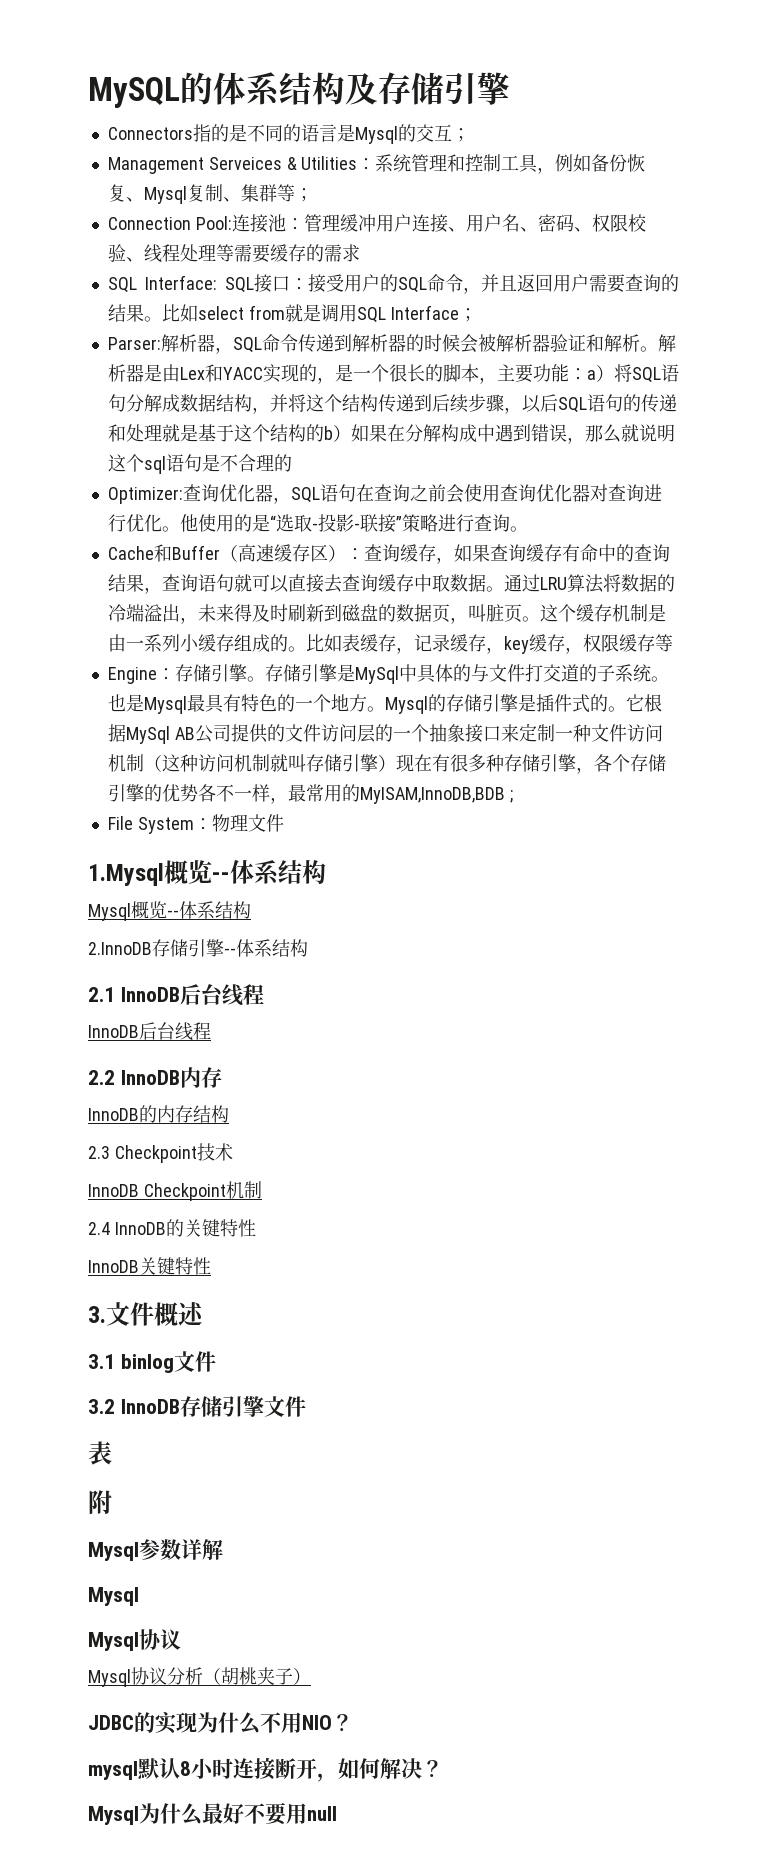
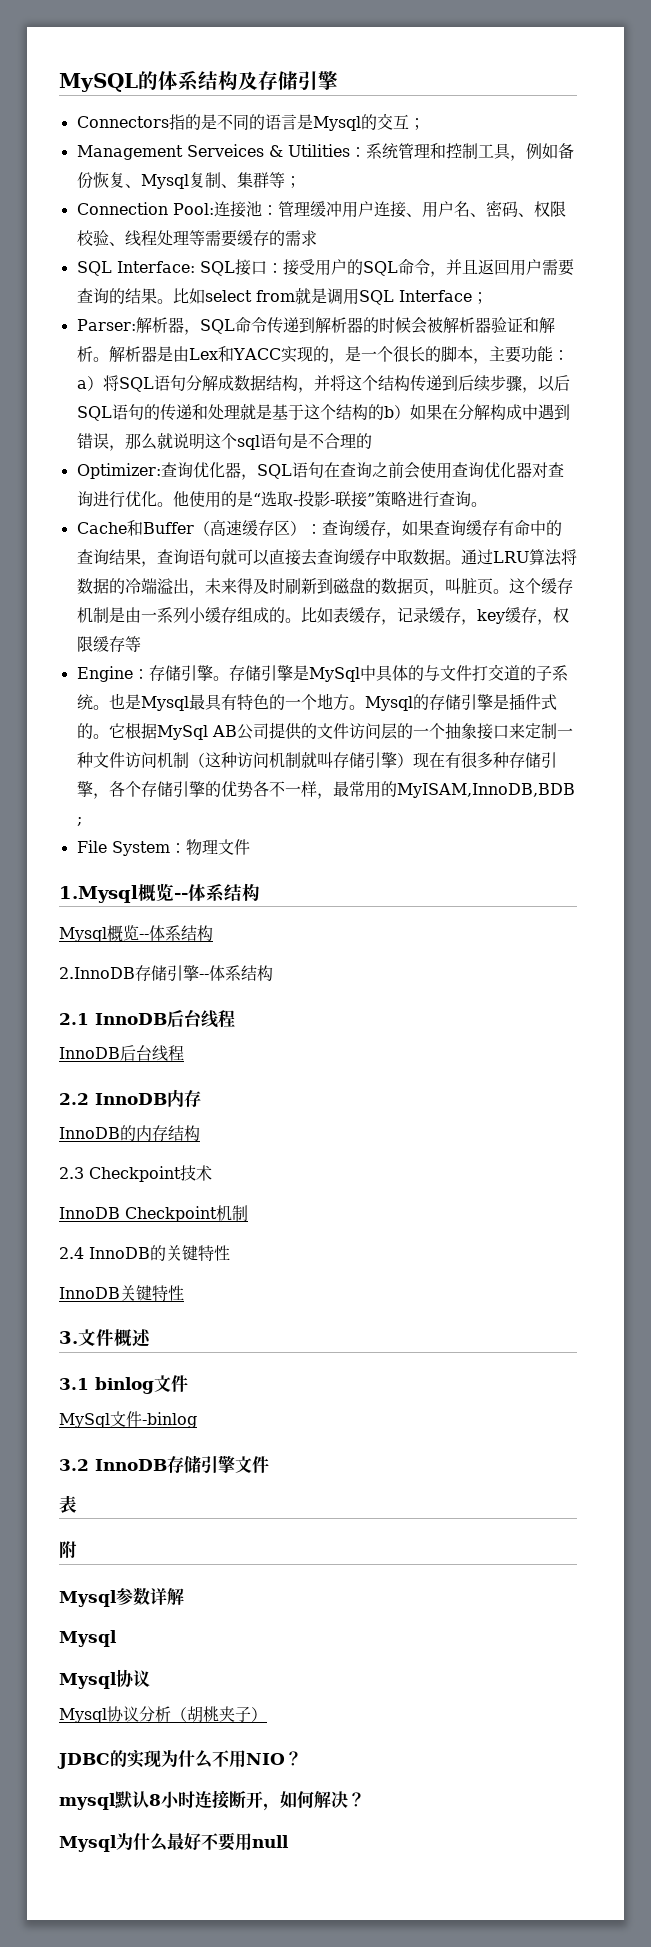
+ MySql文件-binlog

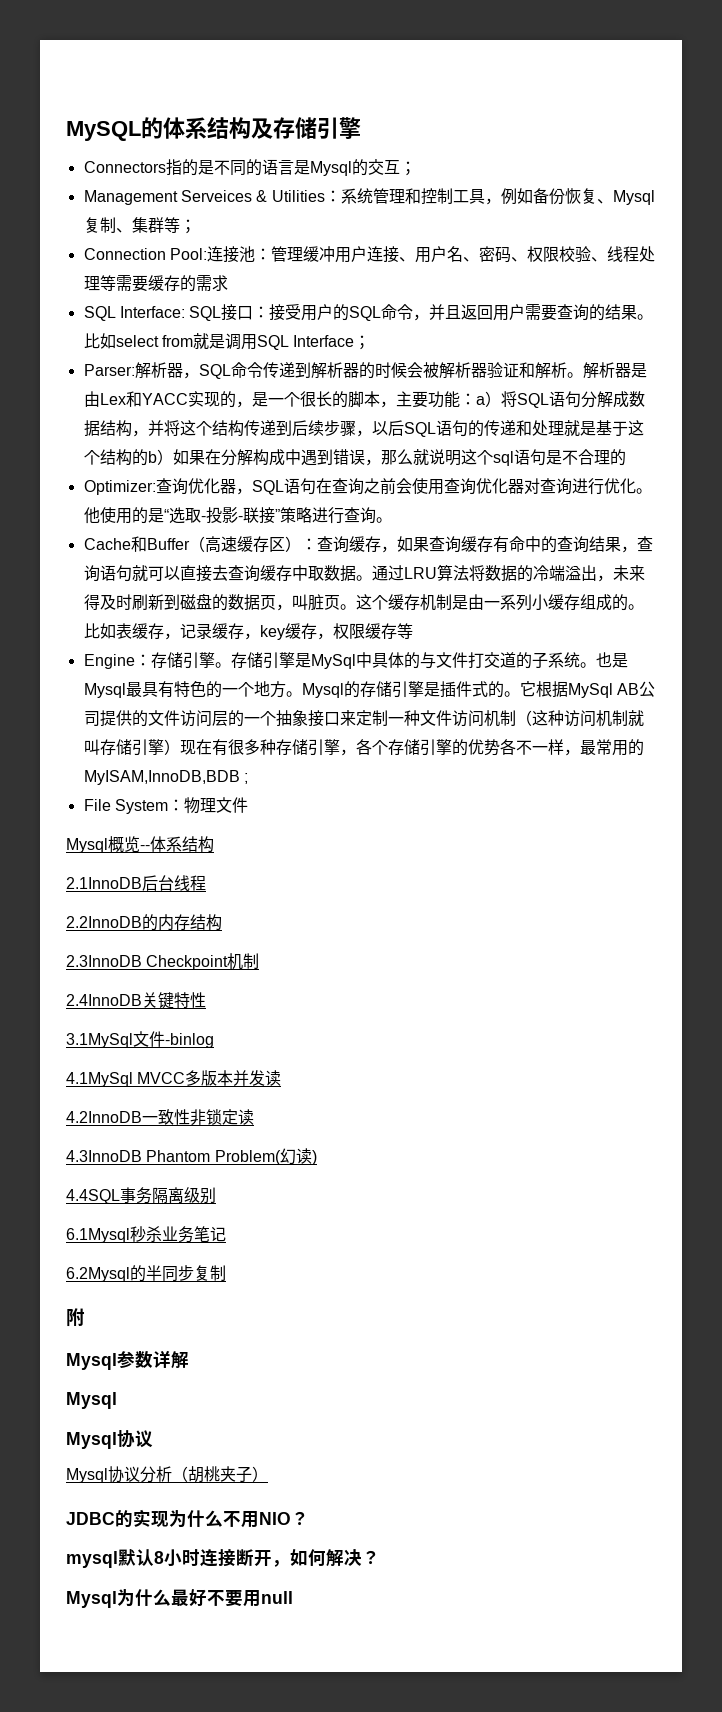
- 1.Mysql概览--体系结构
- 2.InnoDB存储引擎--体系结构
- 2.1 InnoDB后台线程
- InnoDB后台线程
- 2.2 InnoDB内存
- InnoDB的内存结构
+ 2.1InnoDB后台线程
+ 2.2InnoDB的内存结构
- 2.3 Checkpoint技术
- InnoDB Checkpoint机制
+ 2.3InnoDB Checkpoint机制
- 2.4 InnoDB的关键特性
- InnoDB关键特性
- 3.文件概述
- 3.1 binlog文件
- MySql文件-binlog
- 3.2 InnoDB存储引擎文件
- 表
+ 2.4InnoDB关键特性
+ 3.1MySql文件-binlog
+ 4.1MySql MVCC多版本并发读
+ 4.2InnoDB一致性非锁定读
+ 4.3InnoDB Phantom Problem(幻读)
+ 4.4SQL事务隔离级别
+ 6.1Mysql秒杀业务笔记
+ 6.2Mysql的半同步复制

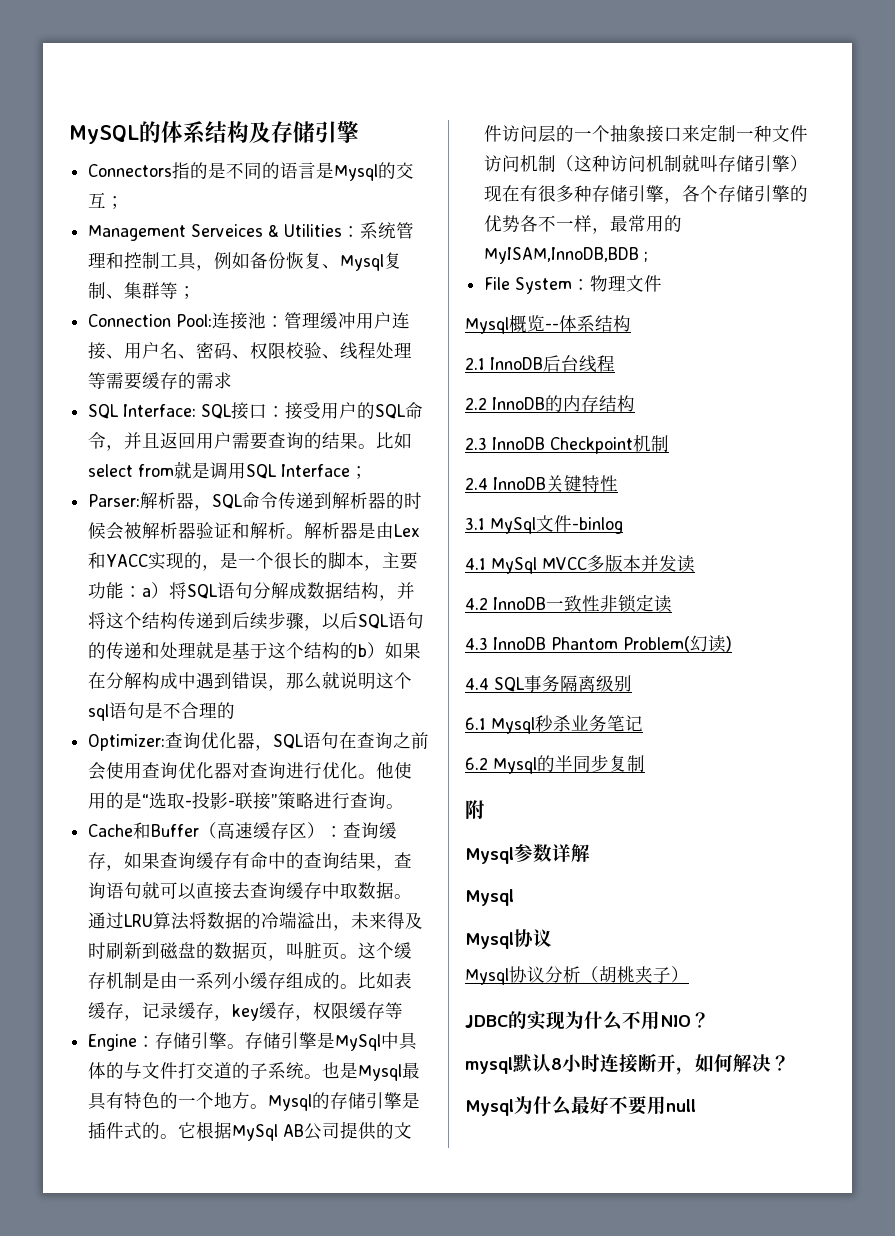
- 2.1InnoDB后台线程
+ 2.1 InnoDB后台线程
- 2.2InnoDB的内存结构
+ 2.2 InnoDB的内存结构
- 2.3InnoDB Checkpoint机制
+ 2.3 InnoDB Checkpoint机制
- 2.4InnoDB关键特性
+ 2.4 InnoDB关键特性
- 3.1MySql文件-binlog
+ 3.1 MySql文件-binlog
- 4.1MySql MVCC多版本并发读
+ 4.1 MySql MVCC多版本并发读
- 4.2InnoDB一致性非锁定读
+ 4.2 InnoDB一致性非锁定读
- 4.3InnoDB Phantom Problem(幻读)
+ 4.3 InnoDB Phantom Problem(幻读)
- 4.4SQL事务隔离级别
+ 4.4 SQL事务隔离级别
- 6.1Mysql秒杀业务笔记
+ 6.1 Mysql秒杀业务笔记
- 6.2Mysql的半同步复制
+ 6.2 Mysql的半同步复制

